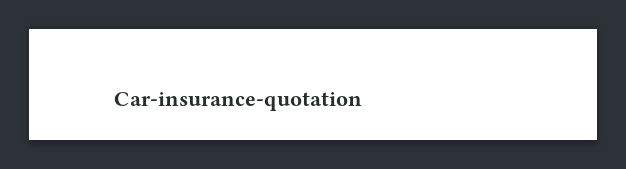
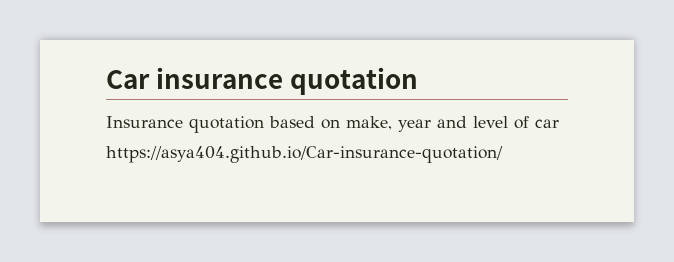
- Car-insurance-quotation
+ Car insurance quotation
+ Insurance quotation based on make, year and level of car
+ https://asya404.github.io/Car-insurance-quotation/

